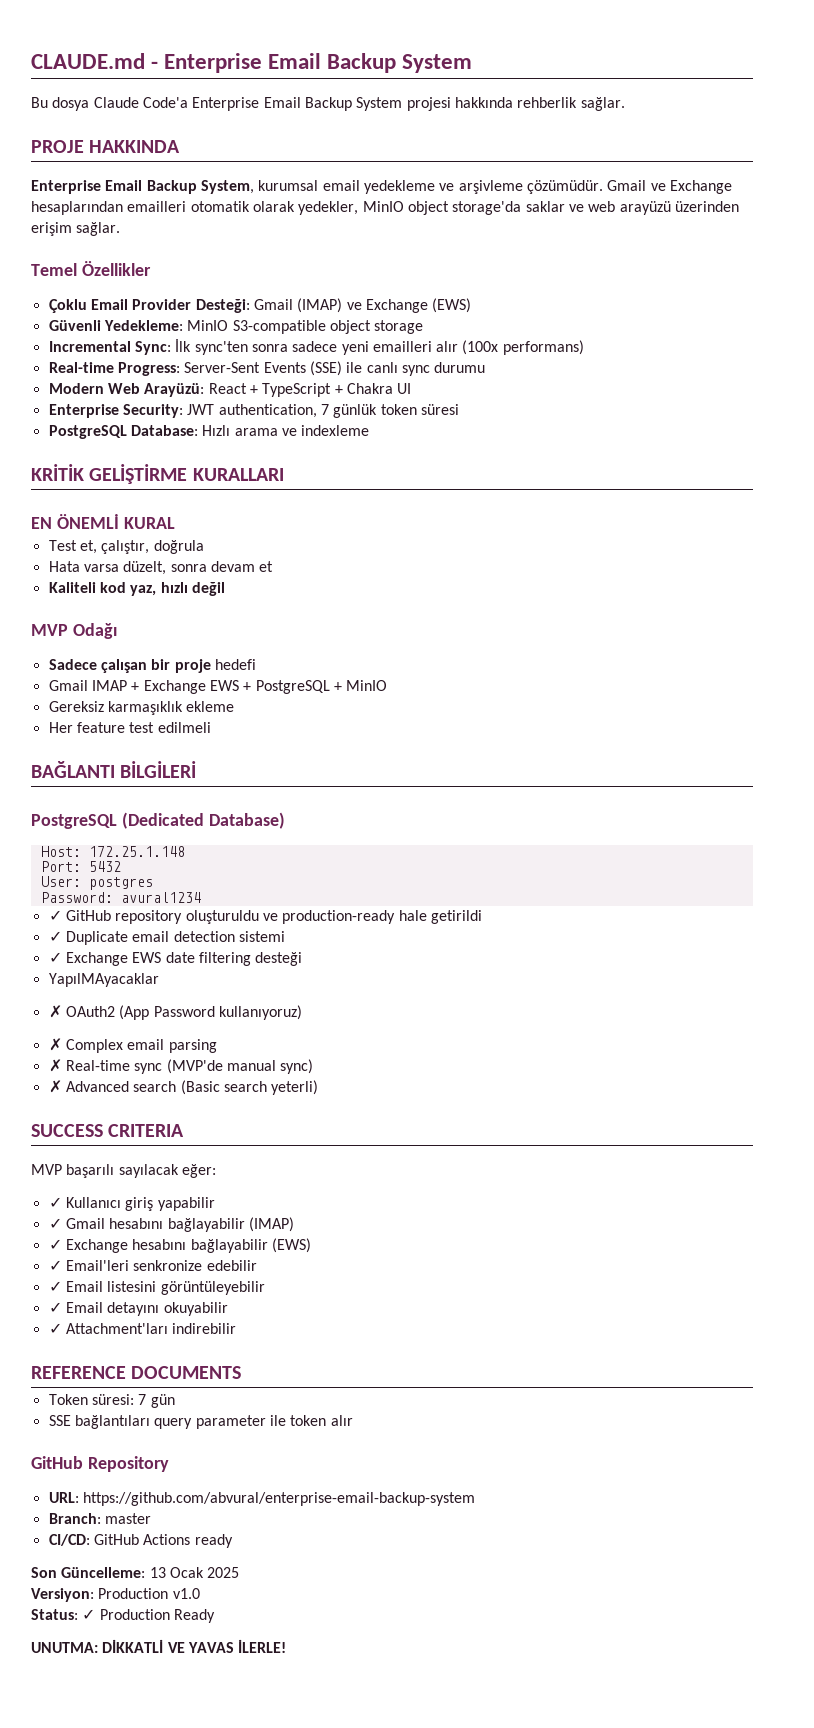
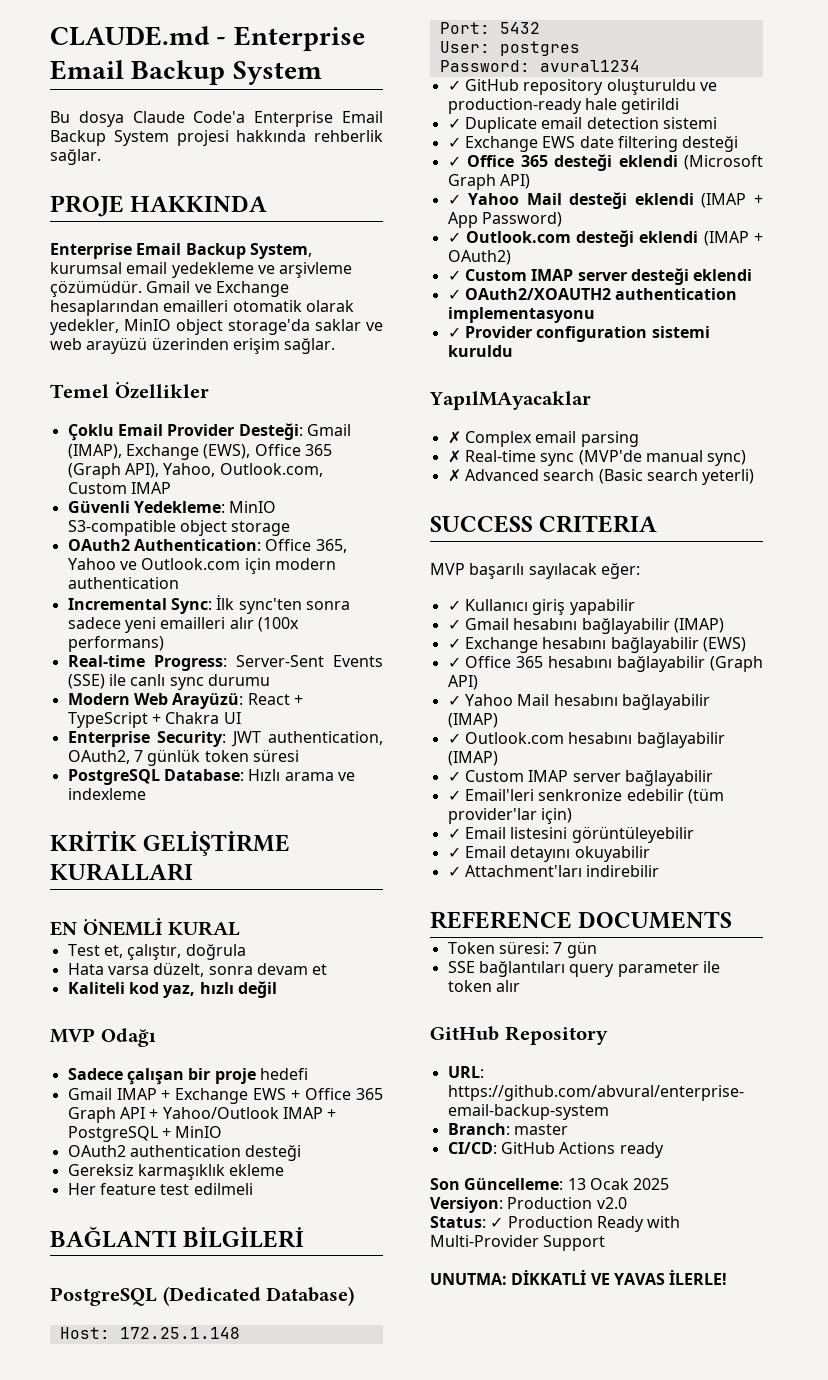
- Çoklu Email Provider Desteği: Gmail (IMAP) ve Exchange (EWS)
+ Çoklu Email Provider Desteği: Gmail (IMAP), Exchange (EWS), Office 365 (Graph API), Yahoo, Outlook.com, Custom IMAP
+ OAuth2 Authentication: Office 365, Yahoo ve Outlook.com için modern authentication
- Enterprise Security: JWT authentication, 7 günlük token süresi
+ Enterprise Security: JWT authentication, OAuth2, 7 günlük token süresi
- Gmail IMAP + Exchange EWS + PostgreSQL + MinIO
+ Gmail IMAP + Exchange EWS + Office 365 Graph API + Yahoo/Outlook IMAP + PostgreSQL + MinIO
+ OAuth2 authentication desteği
+ ✓ Office 365 desteği eklendi (Microsoft Graph API)
+ ✓ Yahoo Mail desteği eklendi (IMAP + App Password)
+ ✓ Outlook.com desteği eklendi (IMAP + OAuth2)
+ ✓ Custom IMAP server desteği eklendi
+ ✓ OAuth2/XOAUTH2 authentication implementasyonu
+ ✓ Provider configuration sistemi kuruldu
  YapılMAyacaklar
- ✗ OAuth2 (App Password kullanıyoruz)
+ ✓ Office 365 hesabını bağlayabilir (Graph API)
+ ✓ Yahoo Mail hesabını bağlayabilir (IMAP)
+ ✓ Outlook.com hesabını bağlayabilir (IMAP)
+ ✓ Custom IMAP server bağlayabilir
- ✓ Email'leri senkronize edebilir
+ ✓ Email'leri senkronize edebilir (tüm provider'lar için)
- Versiyon: Production v1.0
+ Versiyon: Production v2.0
- Status: ✓ Production Ready
+ Status: ✓ Production Ready with Multi-Provider Support

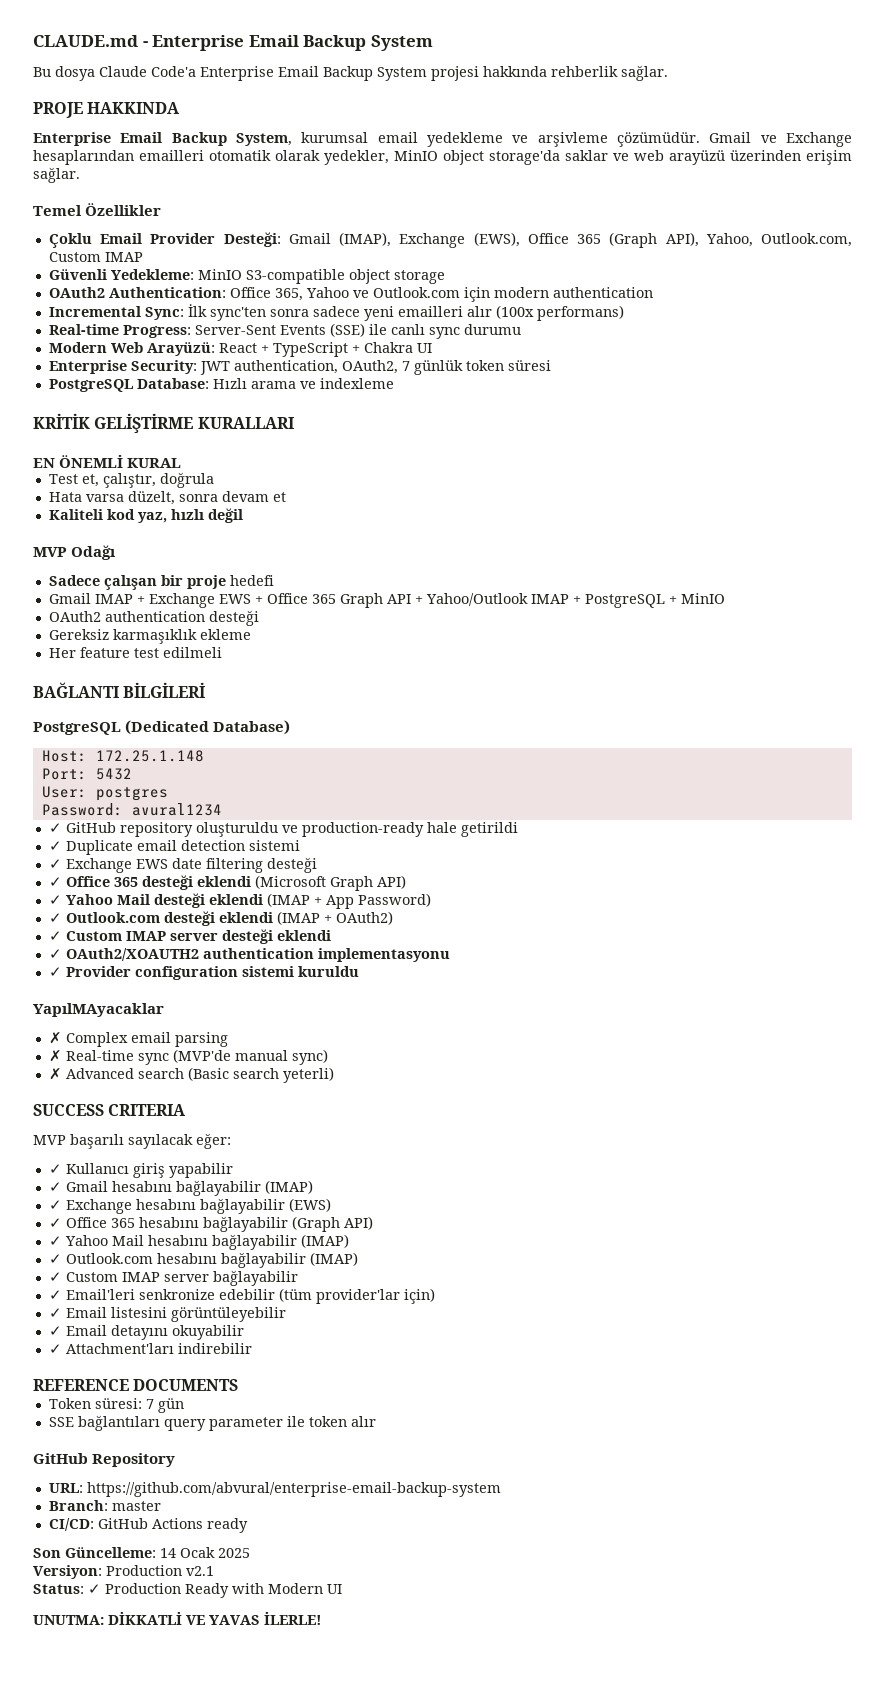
- Son Güncelleme: 13 Ocak 2025
+ Son Güncelleme: 14 Ocak 2025
- Versiyon: Production v2.0
+ Versiyon: Production v2.1
- Status: ✓ Production Ready with Multi-Provider Support
+ Status: ✓ Production Ready with Modern UI

